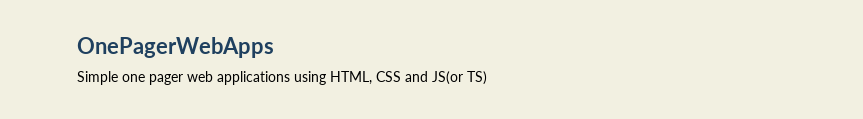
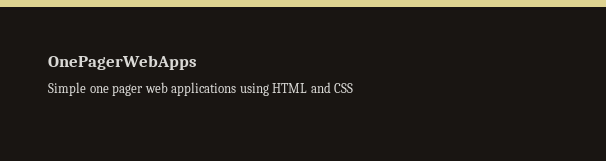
- Simple one pager web applications using HTML, CSS and JS(or TS)
+ Simple one pager web applications using HTML and CSS

